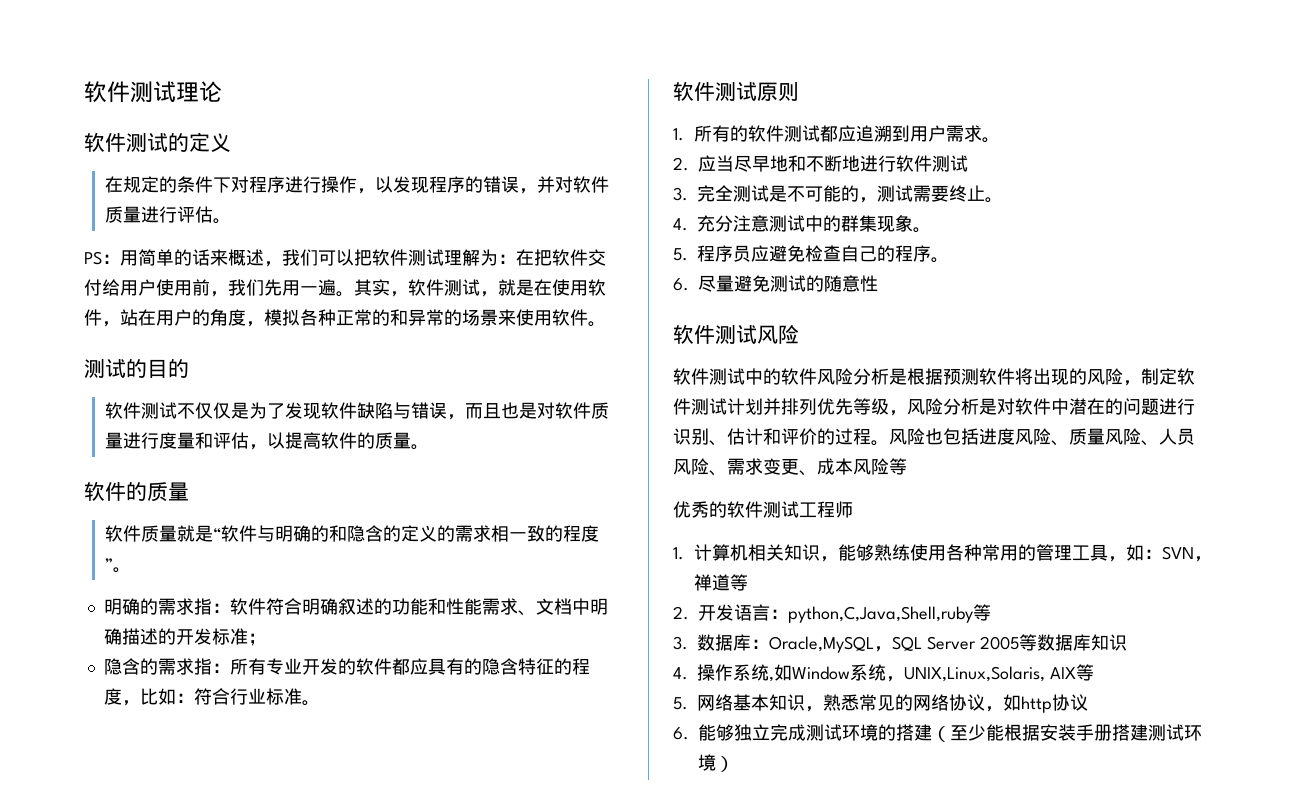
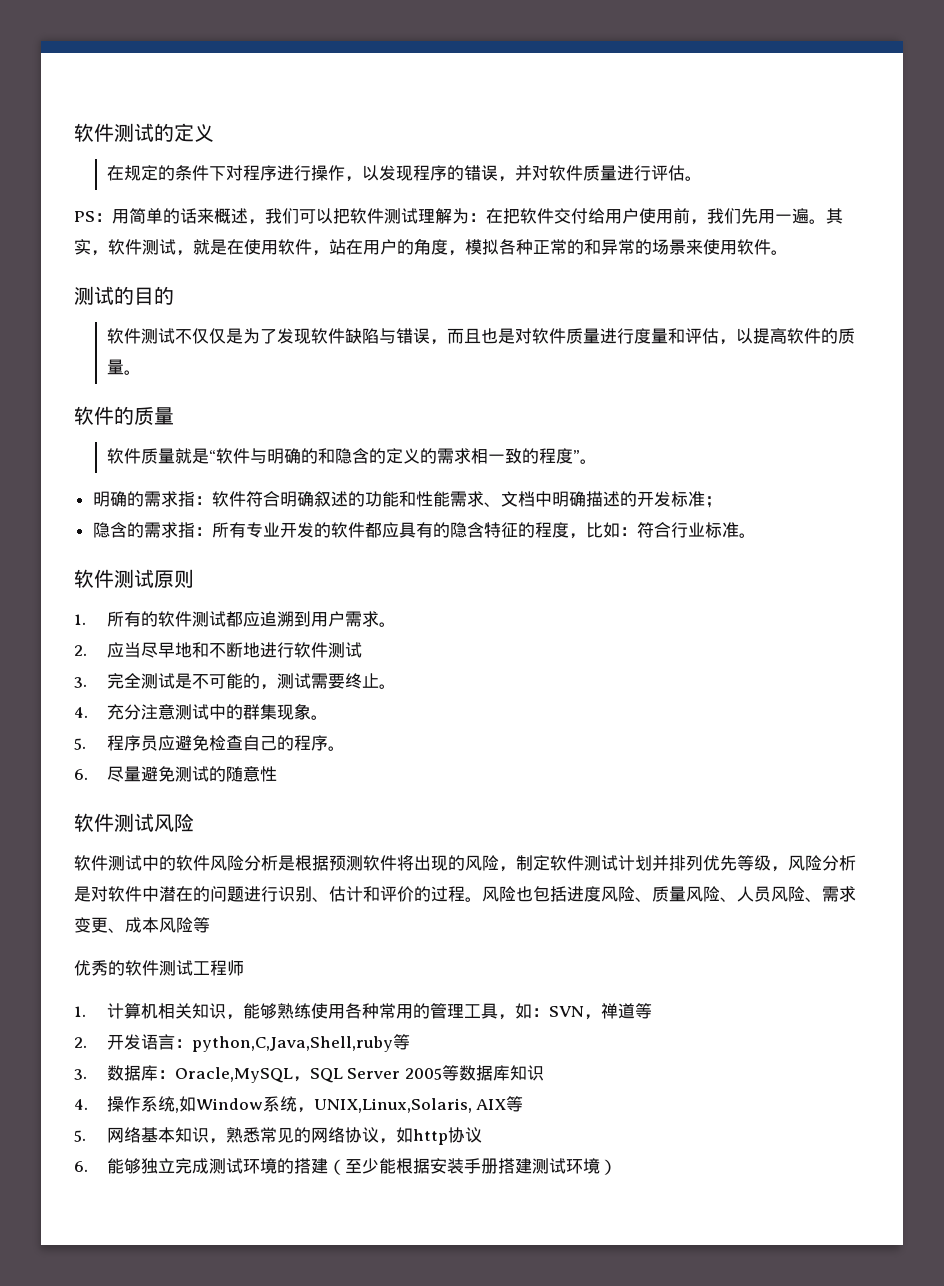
- 软件测试理论

